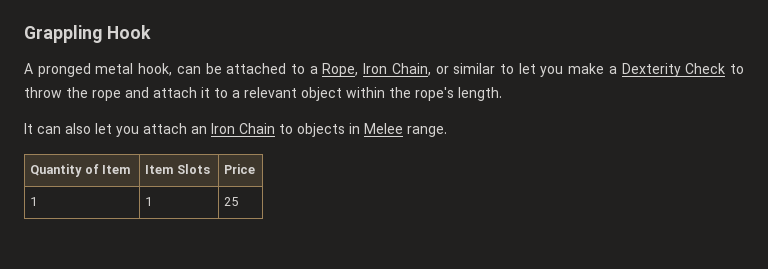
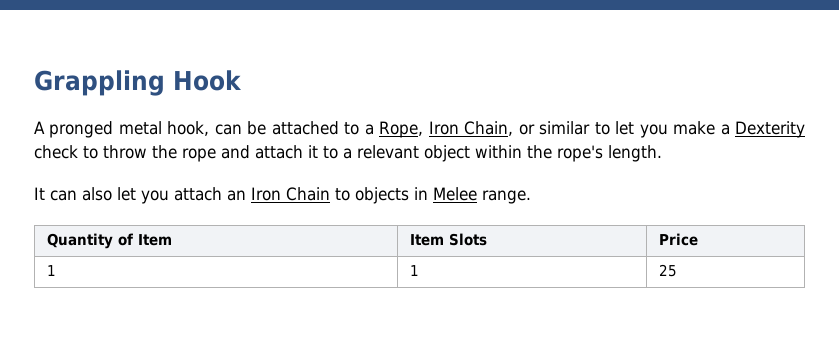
- A pronged metal hook, can be attached to a Rope, Iron Chain, or similar to let you make a Dexterity Check to throw the rope and attach it to a relevant object within the rope's length.
+ A pronged metal hook, can be attached to a Rope, Iron Chain, or similar to let you make a Dexterity check to throw the rope and attach it to a relevant object within the rope's length.

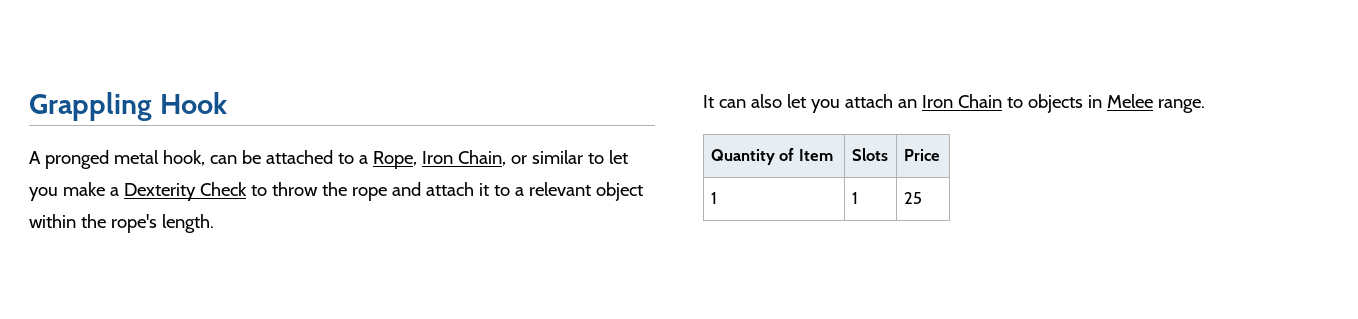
- A pronged metal hook, can be attached to a Rope, Iron Chain, or similar to let you make a Dexterity check to throw the rope and attach it to a relevant object within the rope's length.
+ A pronged metal hook, can be attached to a Rope, Iron Chain, or similar to let you make a Dexterity Check to throw the rope and attach it to a relevant object within the rope's length.
- Quantity of Item | Item Slots | Price
+ Quantity of Item | Slots | Price

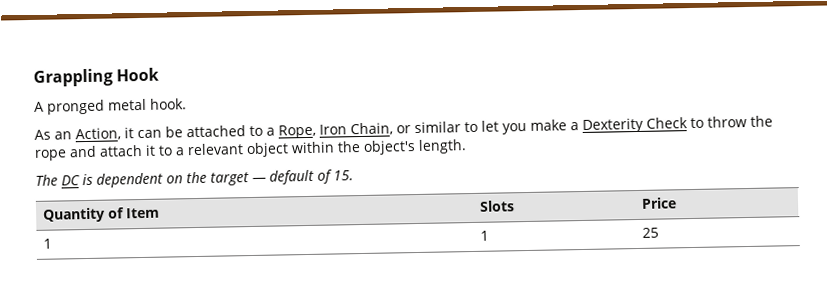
- A pronged metal hook, can be attached to a Rope, Iron Chain, or similar to let you make a Dexterity Check to throw the rope and attach it to a relevant object within the rope's length.
+ A pronged metal hook.
+ As an Action, it can be attached to a Rope, Iron Chain, or similar to let you make a Dexterity Check to throw the rope and attach it to a relevant object within the object's length.
- It can also let you attach an Iron Chain to objects in Melee range.
+ The DC is dependent on the target — default of 15.

